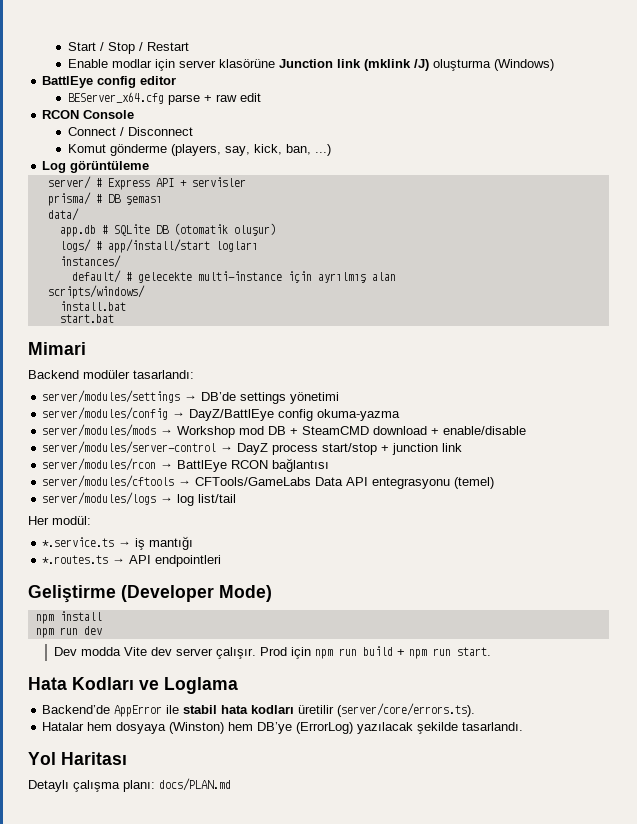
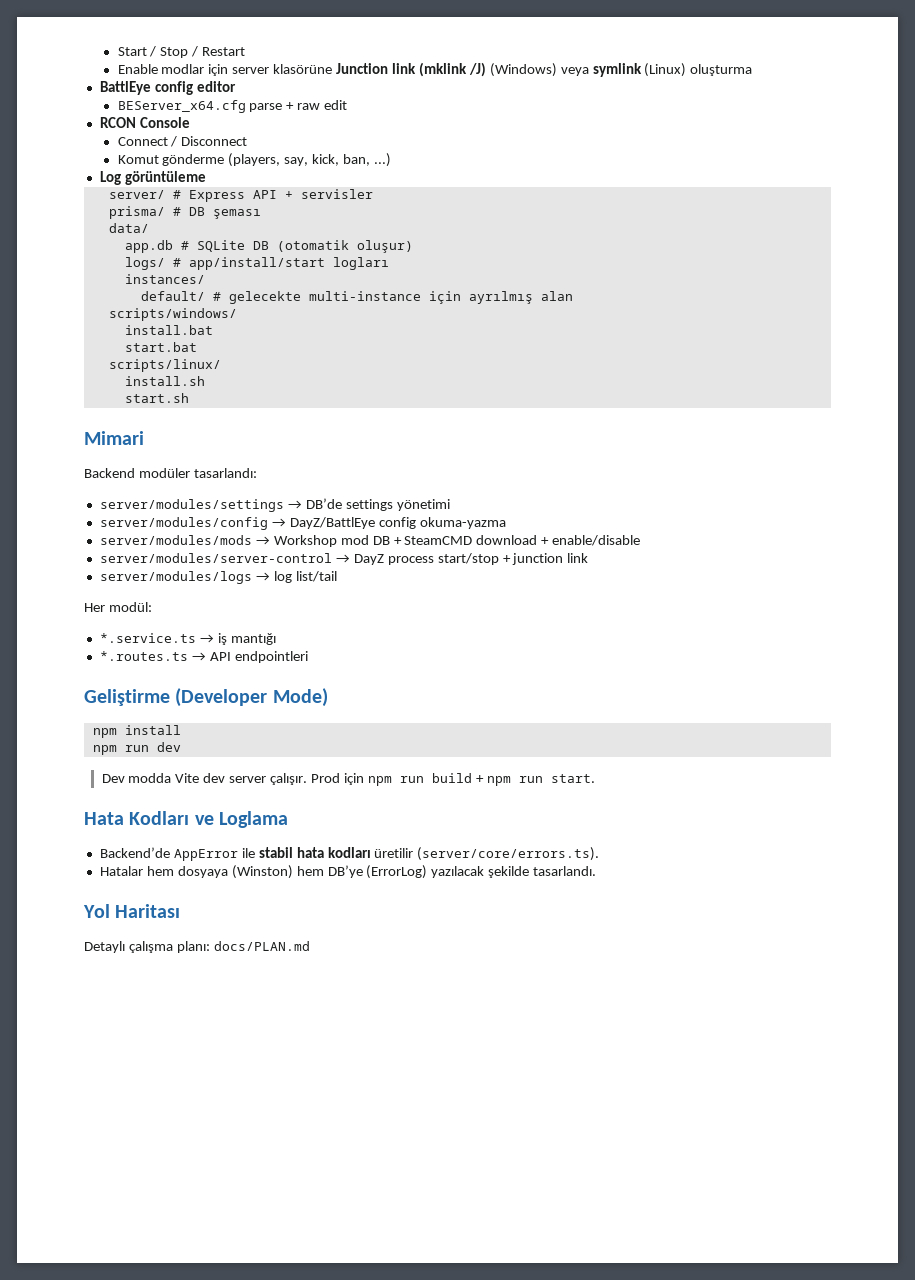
- Enable modlar için server klasörüne Junction link (mklink /J) oluşturma (Windows)
+ Enable modlar için server klasörüne Junction link (mklink /J) (Windows) veya symlink (Linux) oluşturma
+ scripts/linux/
+ install.sh
+ start.sh
- server/modules/rcon → BattlEye RCON bağlantısı
- server/modules/cftools → CFTools/GameLabs Data API entegrasyonu (temel)

